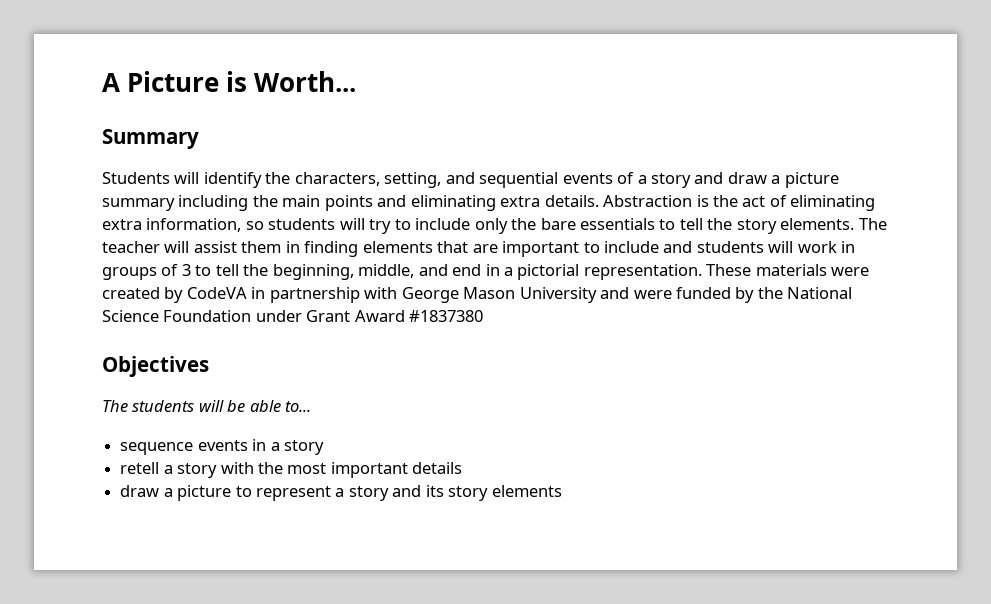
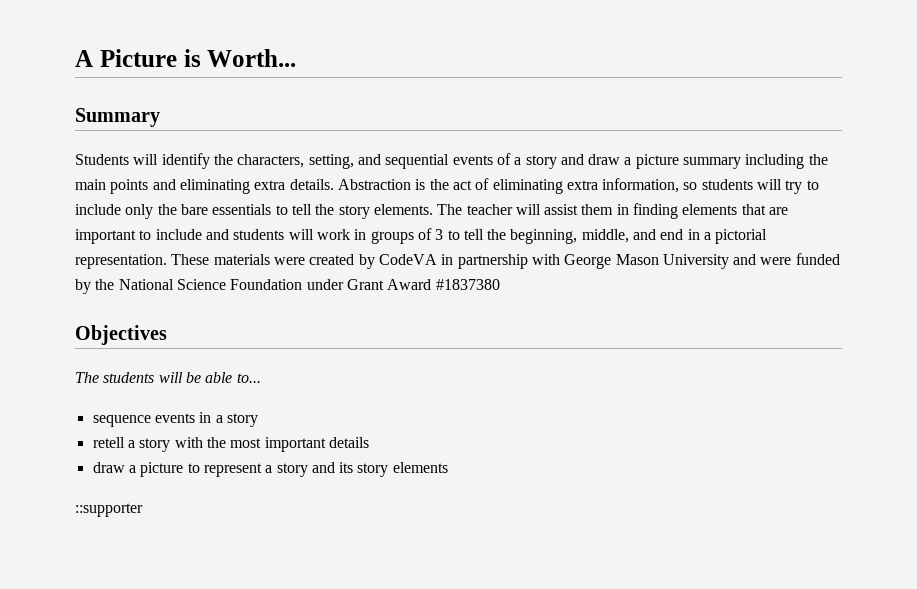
+ ::supporter

